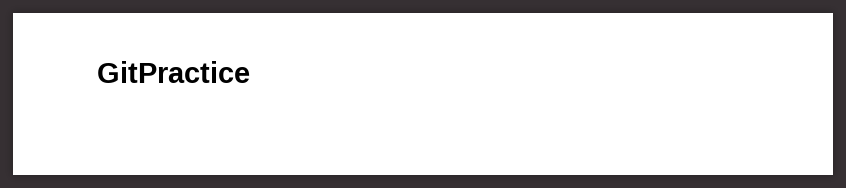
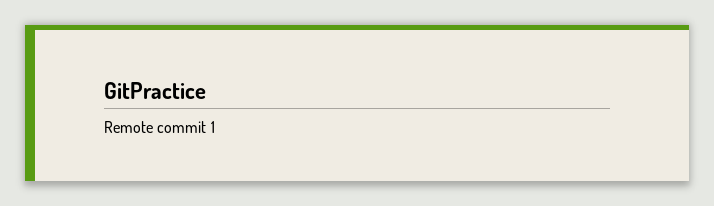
+ Remote commit 1

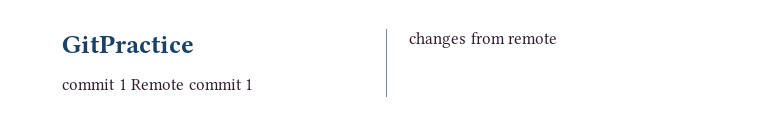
- Remote commit 1
+ commit 1 Remote commit 1
+ changes from remote

